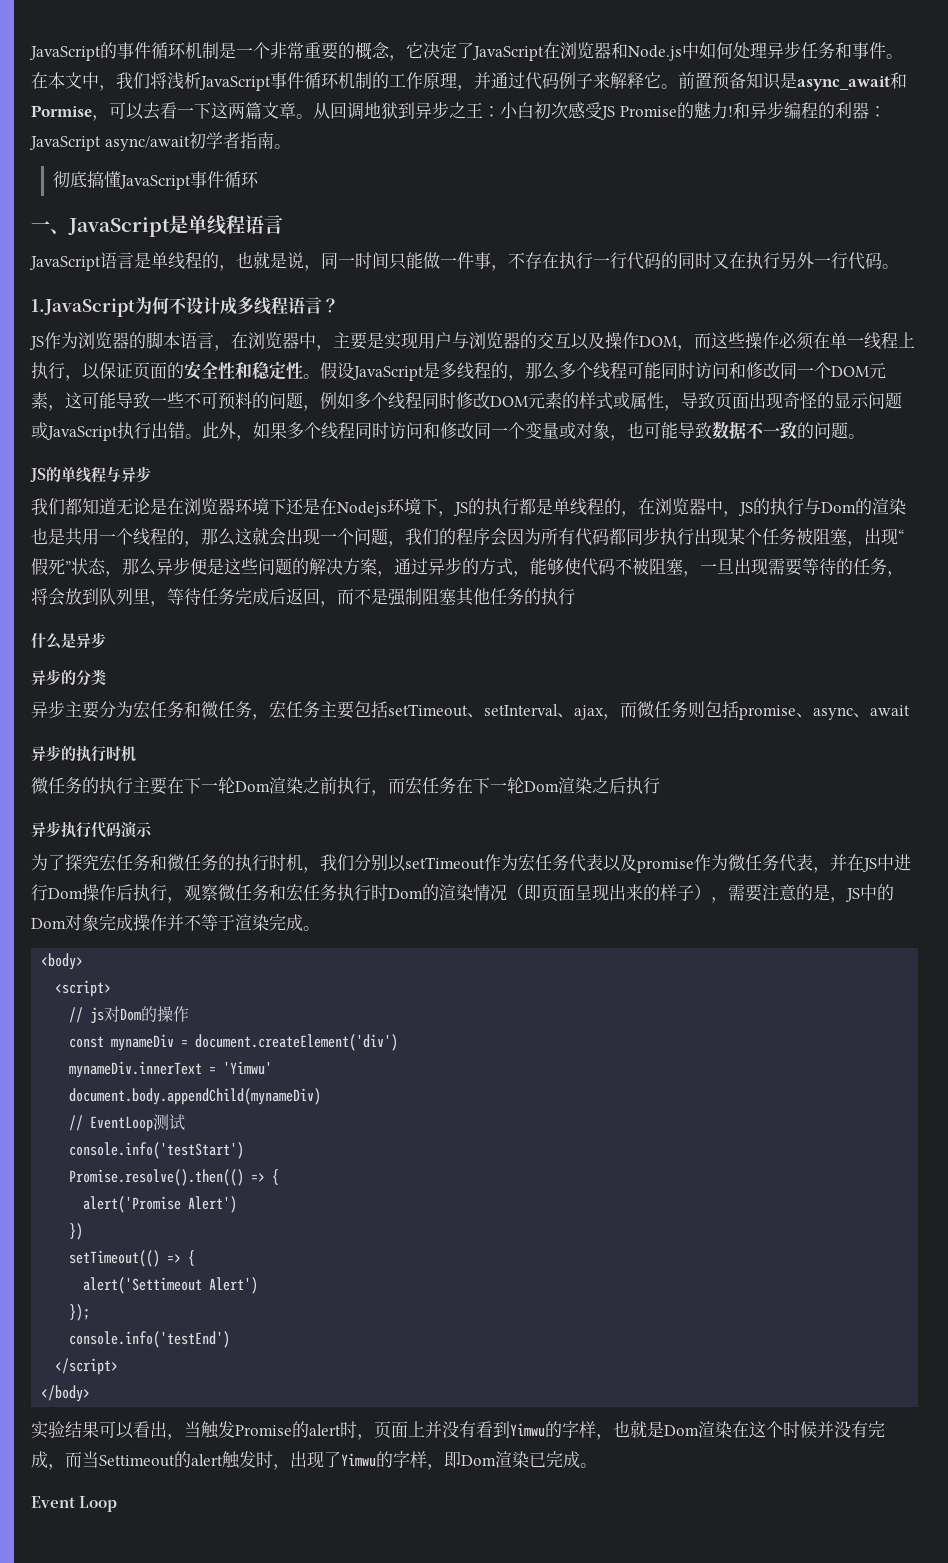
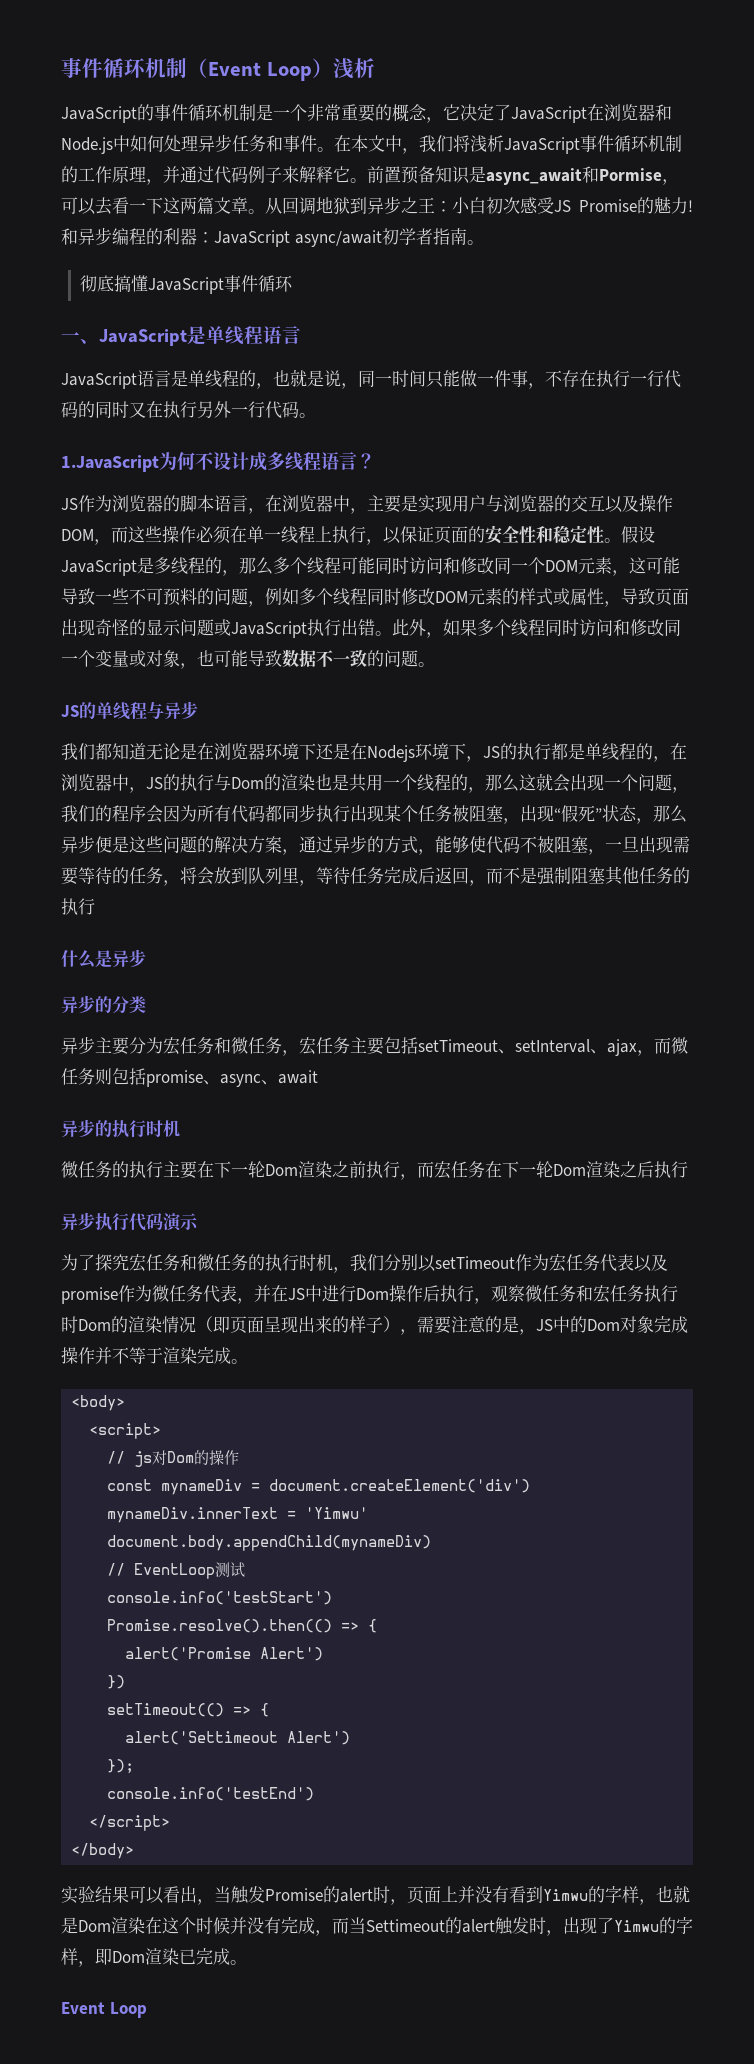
+ 事件循环机制（Event Loop）浅析

